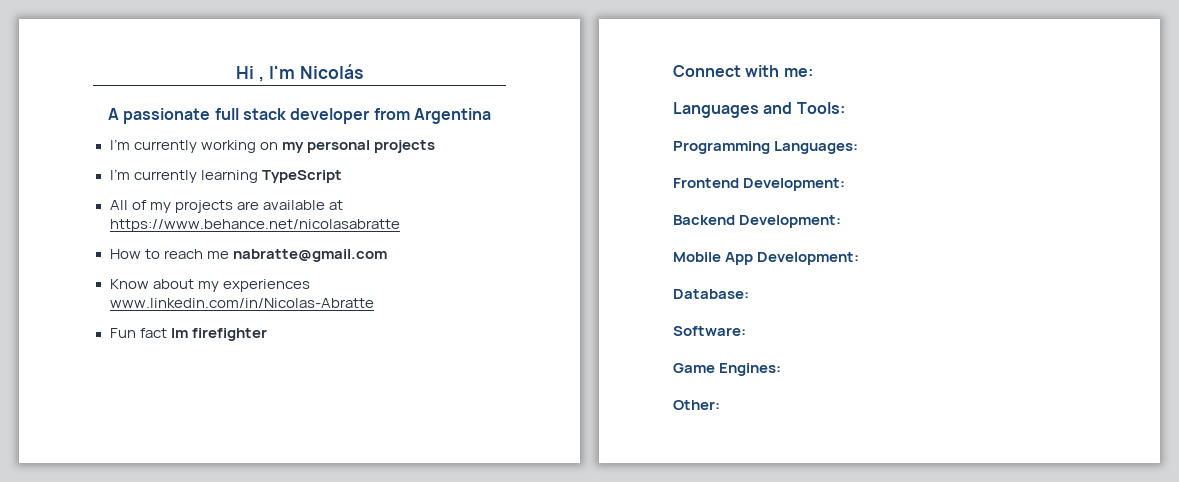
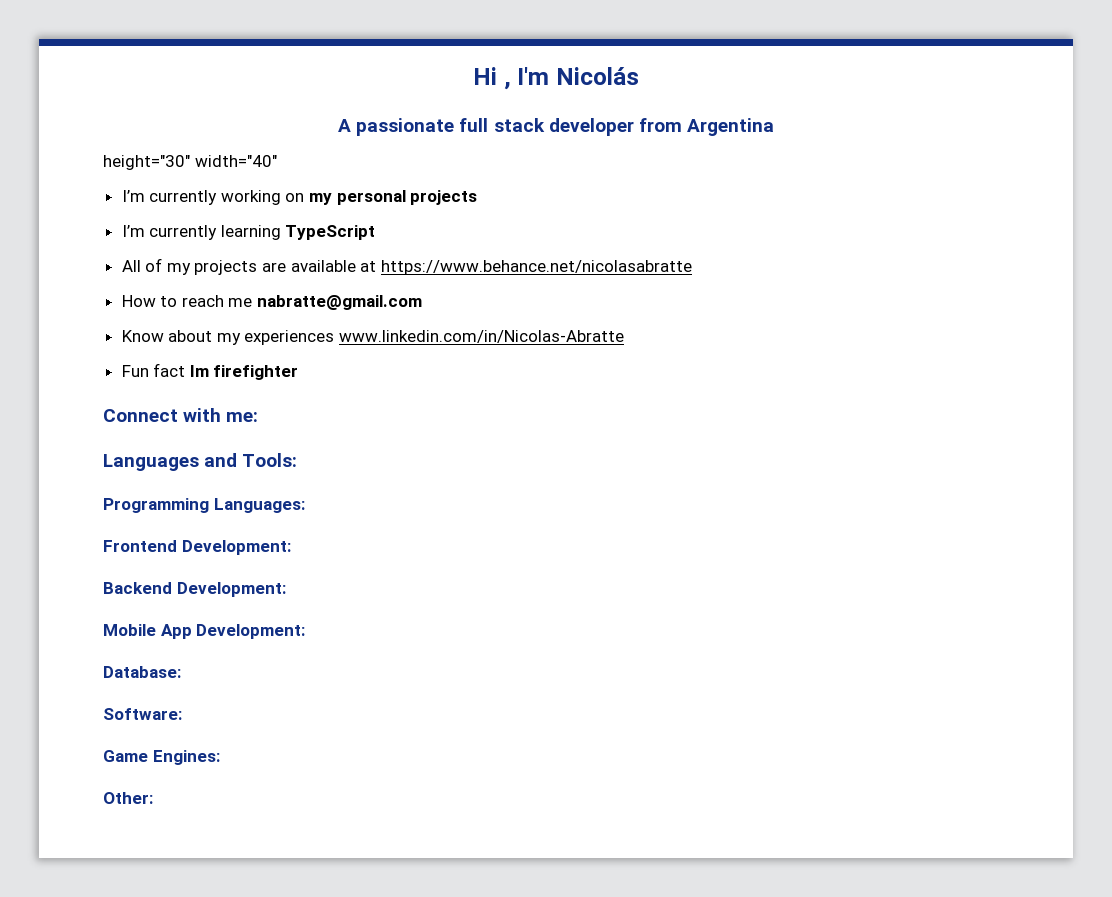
+ height="30" width="40"

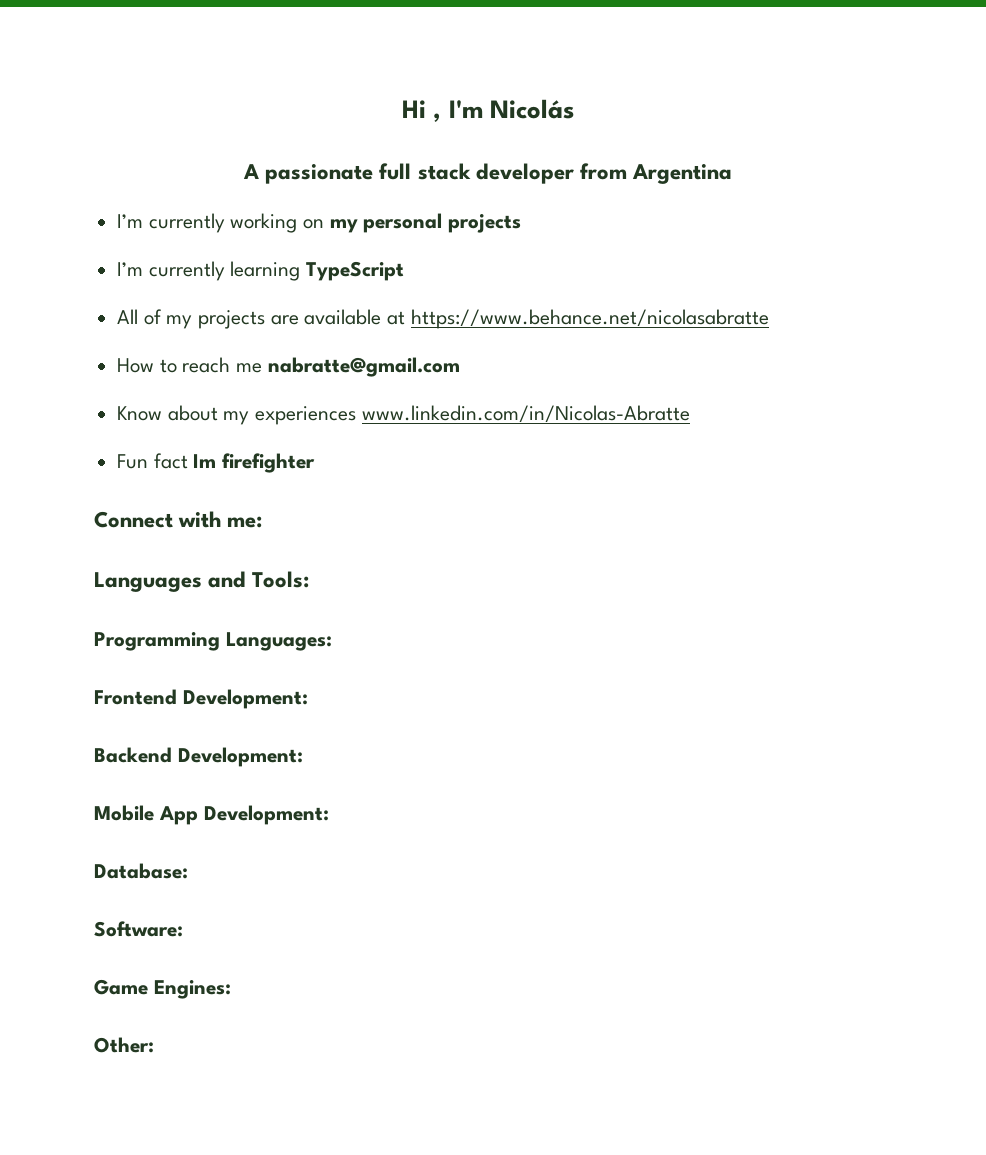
- height="30" width="40"

